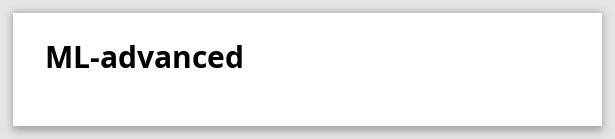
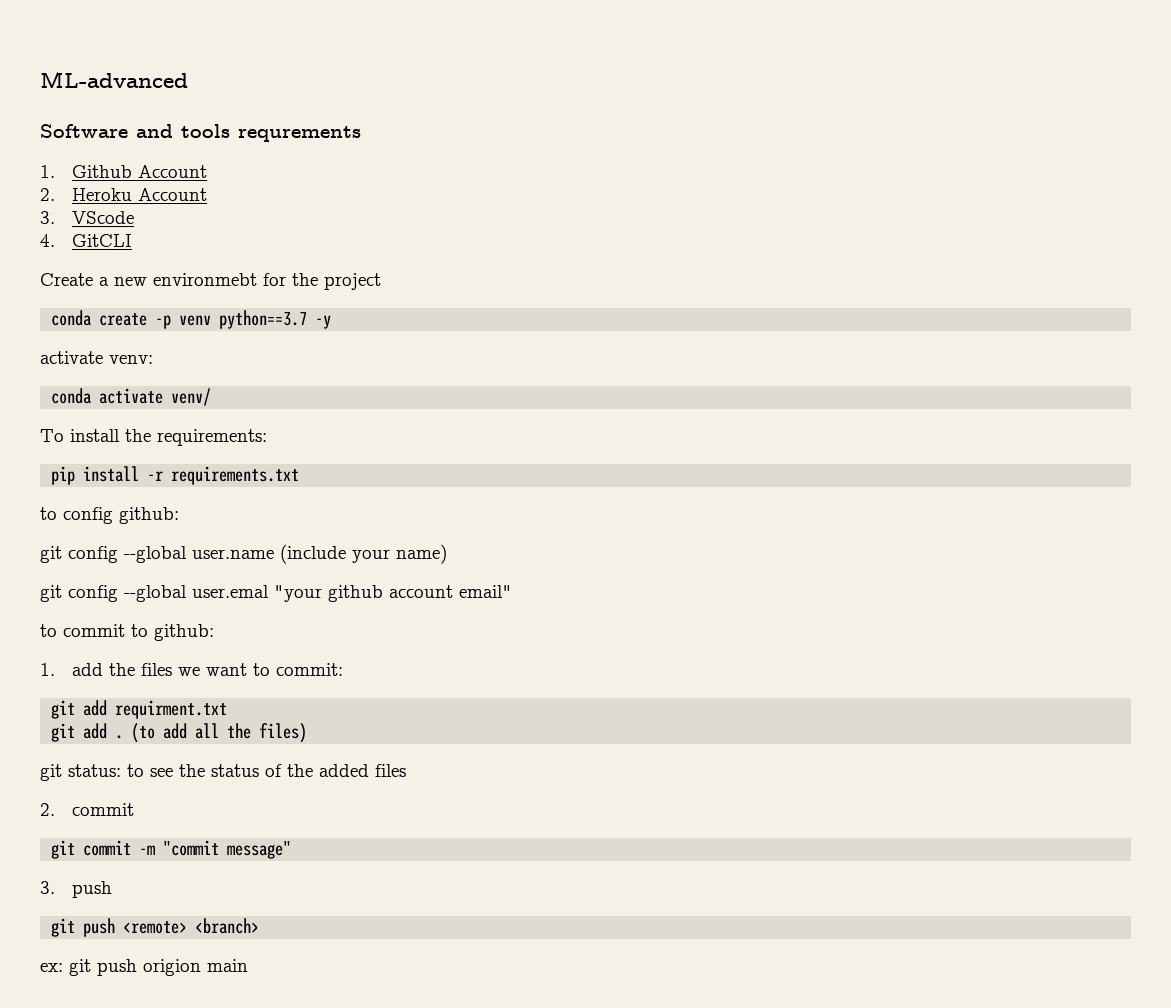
+ Software and tools requrements
+ 1. Github Account
+ 2. Heroku Account
+ 3. VScode
+ 4. GitCLI
+ Create a new environmebt for the project
+ conda create -p venv python==3.7 -y
+ activate venv:
+ conda activate venv/
+ To install the requirements:
+ pip install -r requirements.txt
+ to config github:
+ git config --global user.name (include your name)
+ git config --global user.emal "your github account email"
+ to commit to github:
+ 1. add the files we want to commit:
+ git add requirment.txt
+ git add . (to add all the files)
+ git status: to see the status of the added files
+ 2. commit
+ git commit -m "commit message"
+ 3. push
+ git push <remote> <branch>
+ ex: git push origion main

